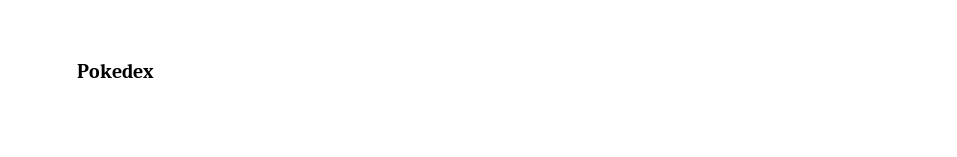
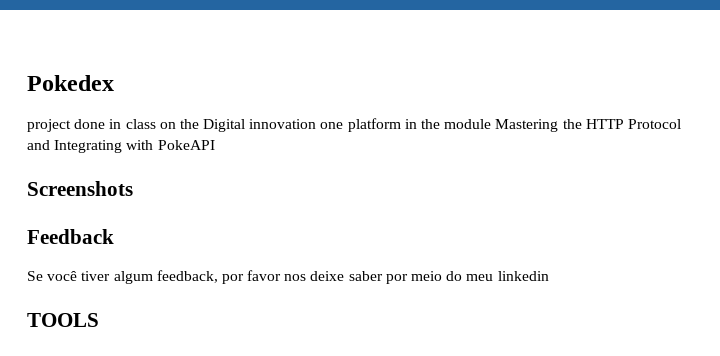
+ project done in class on the Digital innovation one platform in the module Mastering the HTTP Protocol and Integrating with PokeAPI
+ Screenshots
+ Feedback
+ Se você tiver algum feedback, por favor nos deixe saber por meio do meu linkedin
+ TOOLS

